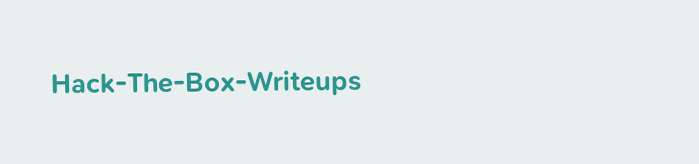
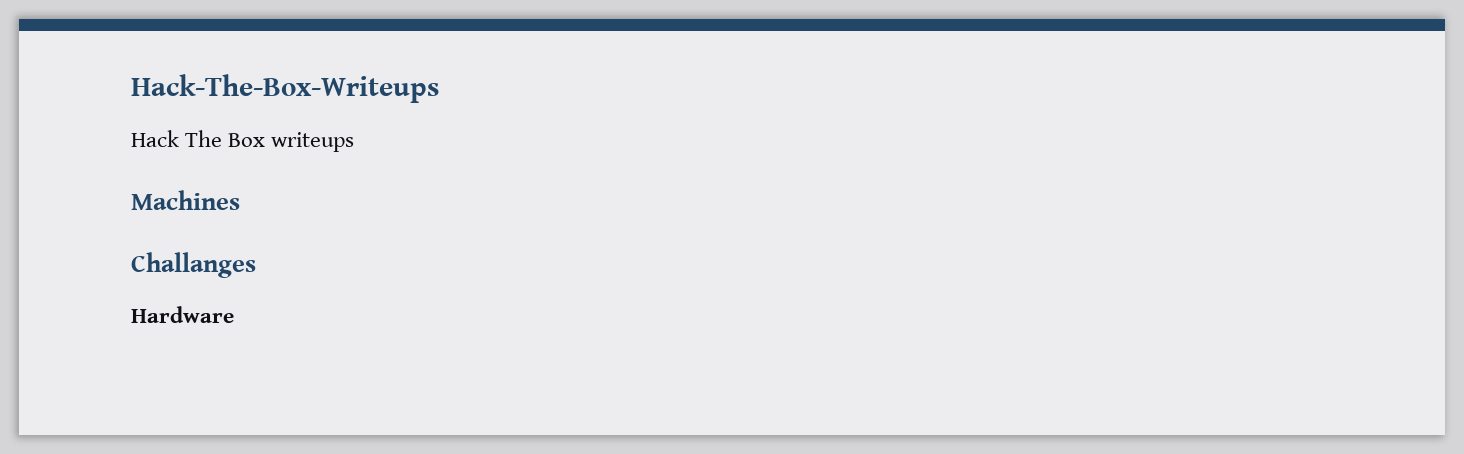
+ Hack The Box writeups
+ Machines
+ Challanges
+ Hardware

